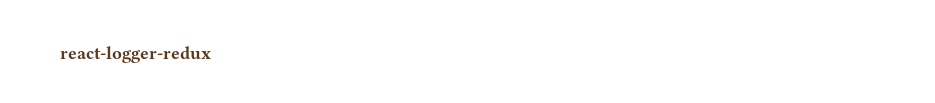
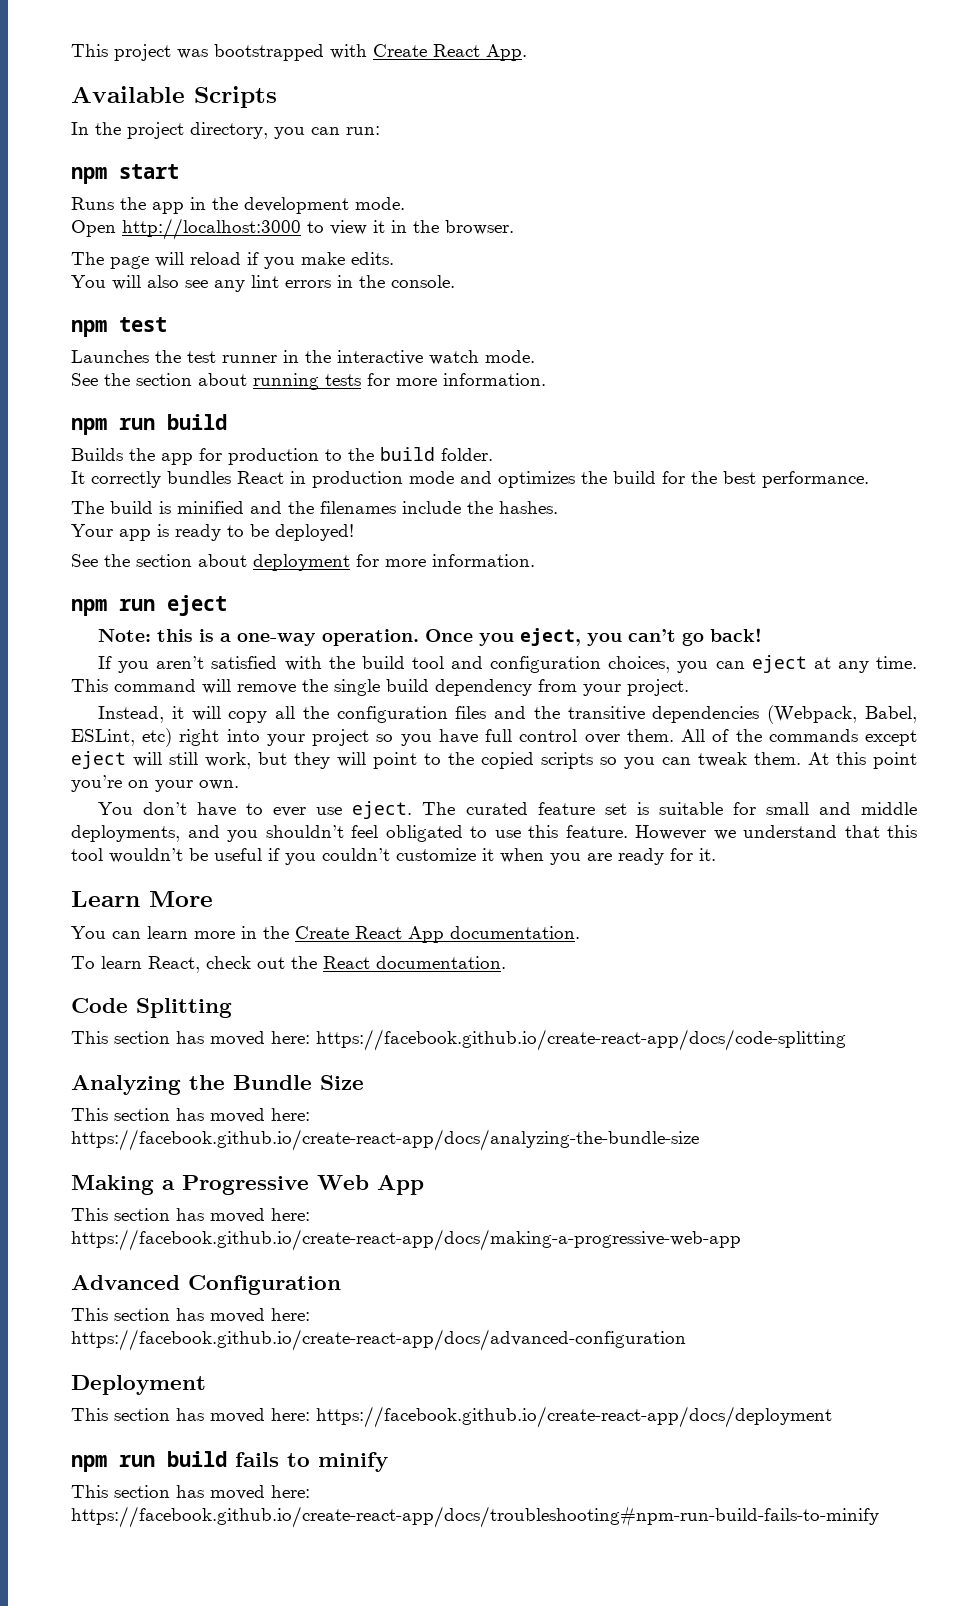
- react-logger-redux
+ This project was bootstrapped with Create React App.
+ Available Scripts
+ In the project directory, you can run:
+ npm start
+ Runs the app in the development mode.
+ Open http://localhost:3000 to view it in the browser.
+ The page will reload if you make edits.
+ You will also see any lint errors in the console.
+ npm test
+ Launches the test runner in the interactive watch mode.
+ See the section about running tests for more information.
+ npm run build
+ Builds the app for production to the build folder.
+ It correctly bundles React in production mode and optimizes the build for the best performance.
+ The build is minified and the filenames include the hashes.
+ Your app is ready to be deployed!
+ See the section about deployment for more information.
+ npm run eject
+ Note: this is a one-way operation. Once you eject, you can’t go back!
+ If you aren’t satisfied with the build tool and configuration choices, you can eject at any time. This command will remove the single build dependency from your project.
+ Instead, it will copy all the configuration files and the transitive dependencies (Webpack, Babel, ESLint, etc) right into your project so you have full control over them. All of the commands except eject will still work, but they will point to the copied scripts so you can tweak them. At this point you’re on your own.
+ You don’t have to ever use eject. The curated feature set is suitable for small and middle deployments, and you shouldn’t feel obligated to use this feature. However we understand that this tool wouldn’t be useful if you couldn’t customize it when you are ready for it.
+ Learn More
+ You can learn more in the Create React App documentation.
+ To learn React, check out the React documentation.
+ Code Splitting
+ This section has moved here: https://facebook.github.io/create-react-app/docs/code-splitting
+ Analyzing the Bundle Size
+ This section has moved here: https://facebook.github.io/create-react-app/docs/analyzing-the-bundle-size
+ Making a Progressive Web App
+ This section has moved here: https://facebook.github.io/create-react-app/docs/making-a-progressive-web-app
+ Advanced Configuration
+ This section has moved here: https://facebook.github.io/create-react-app/docs/advanced-configuration
+ Deployment
+ This section has moved here: https://facebook.github.io/create-react-app/docs/deployment
+ npm run build fails to minify
+ This section has moved here: https://facebook.github.io/create-react-app/docs/troubleshooting#npm-run-build-fails-to-minify

